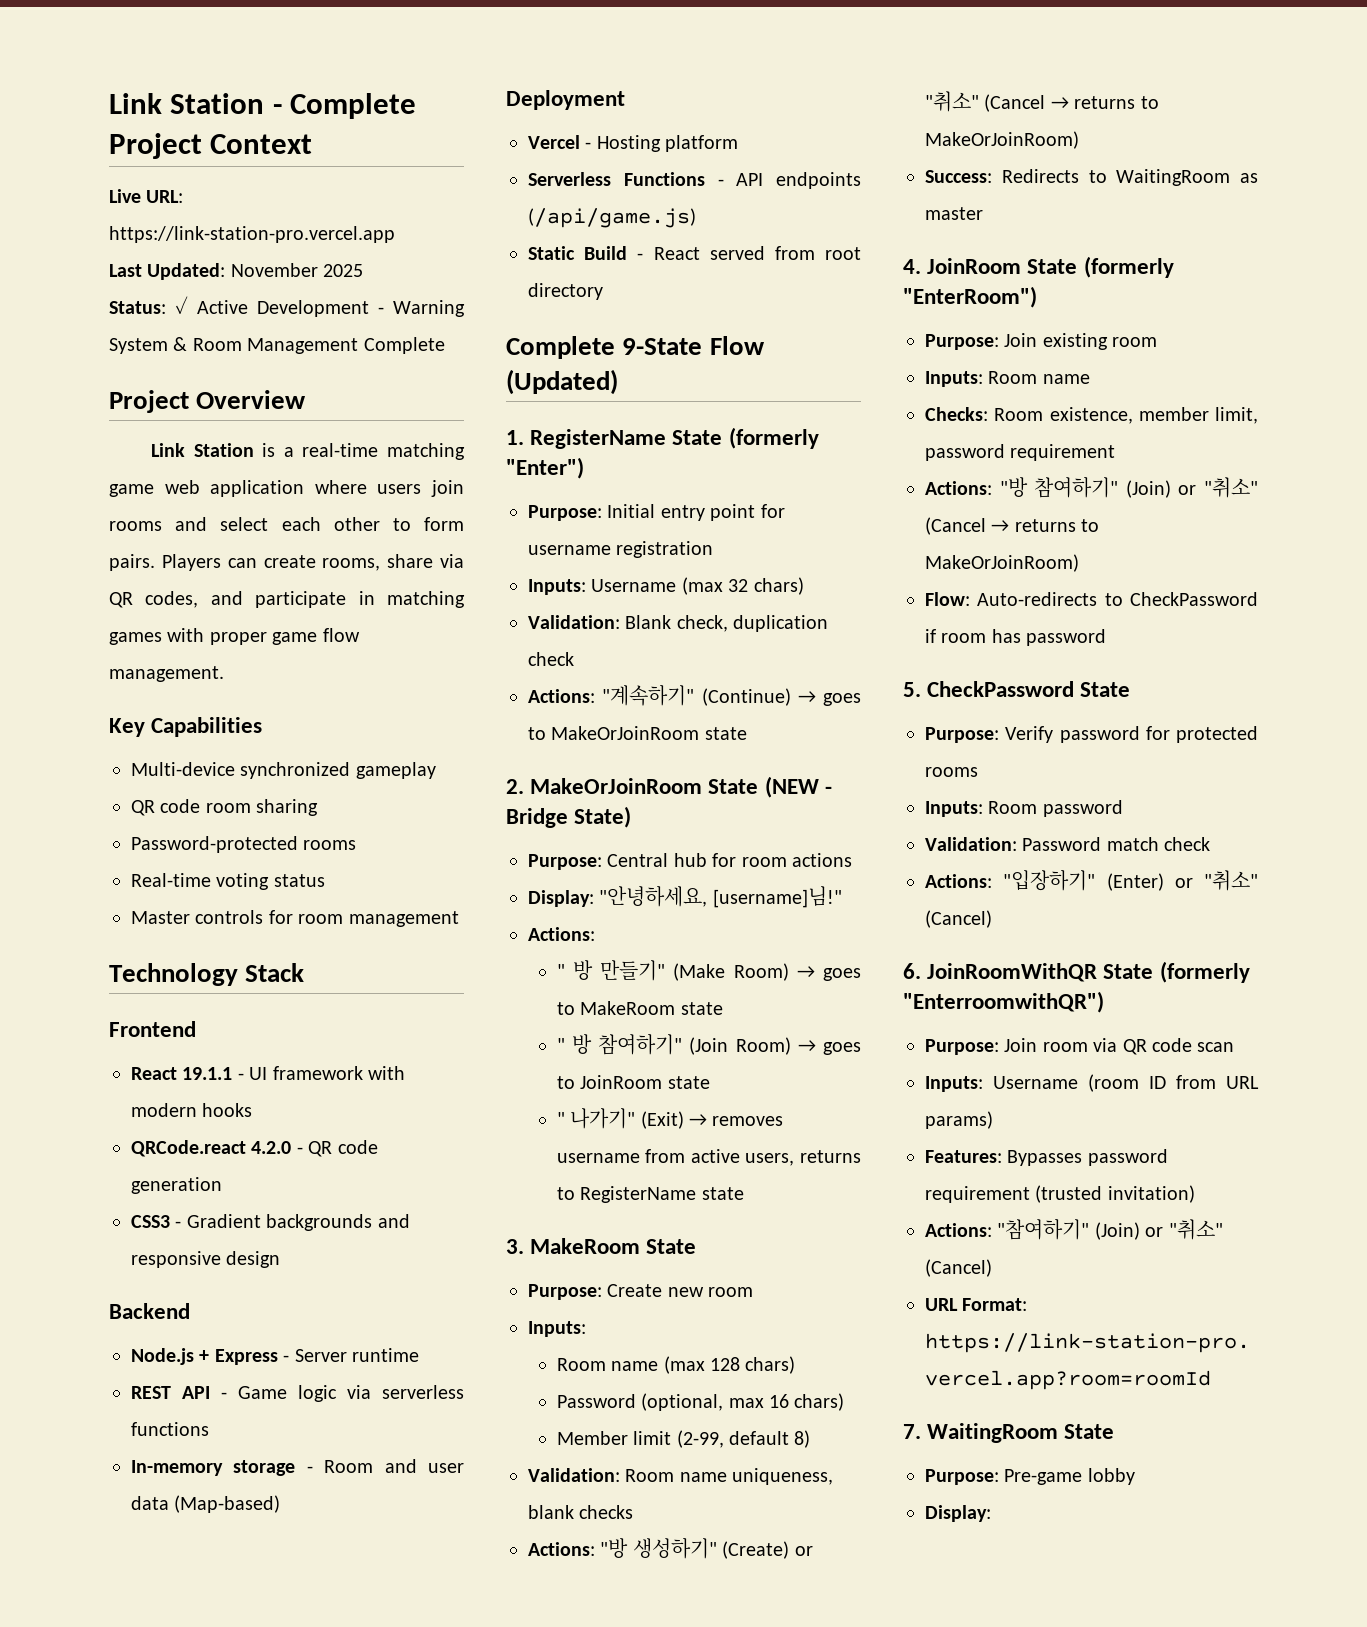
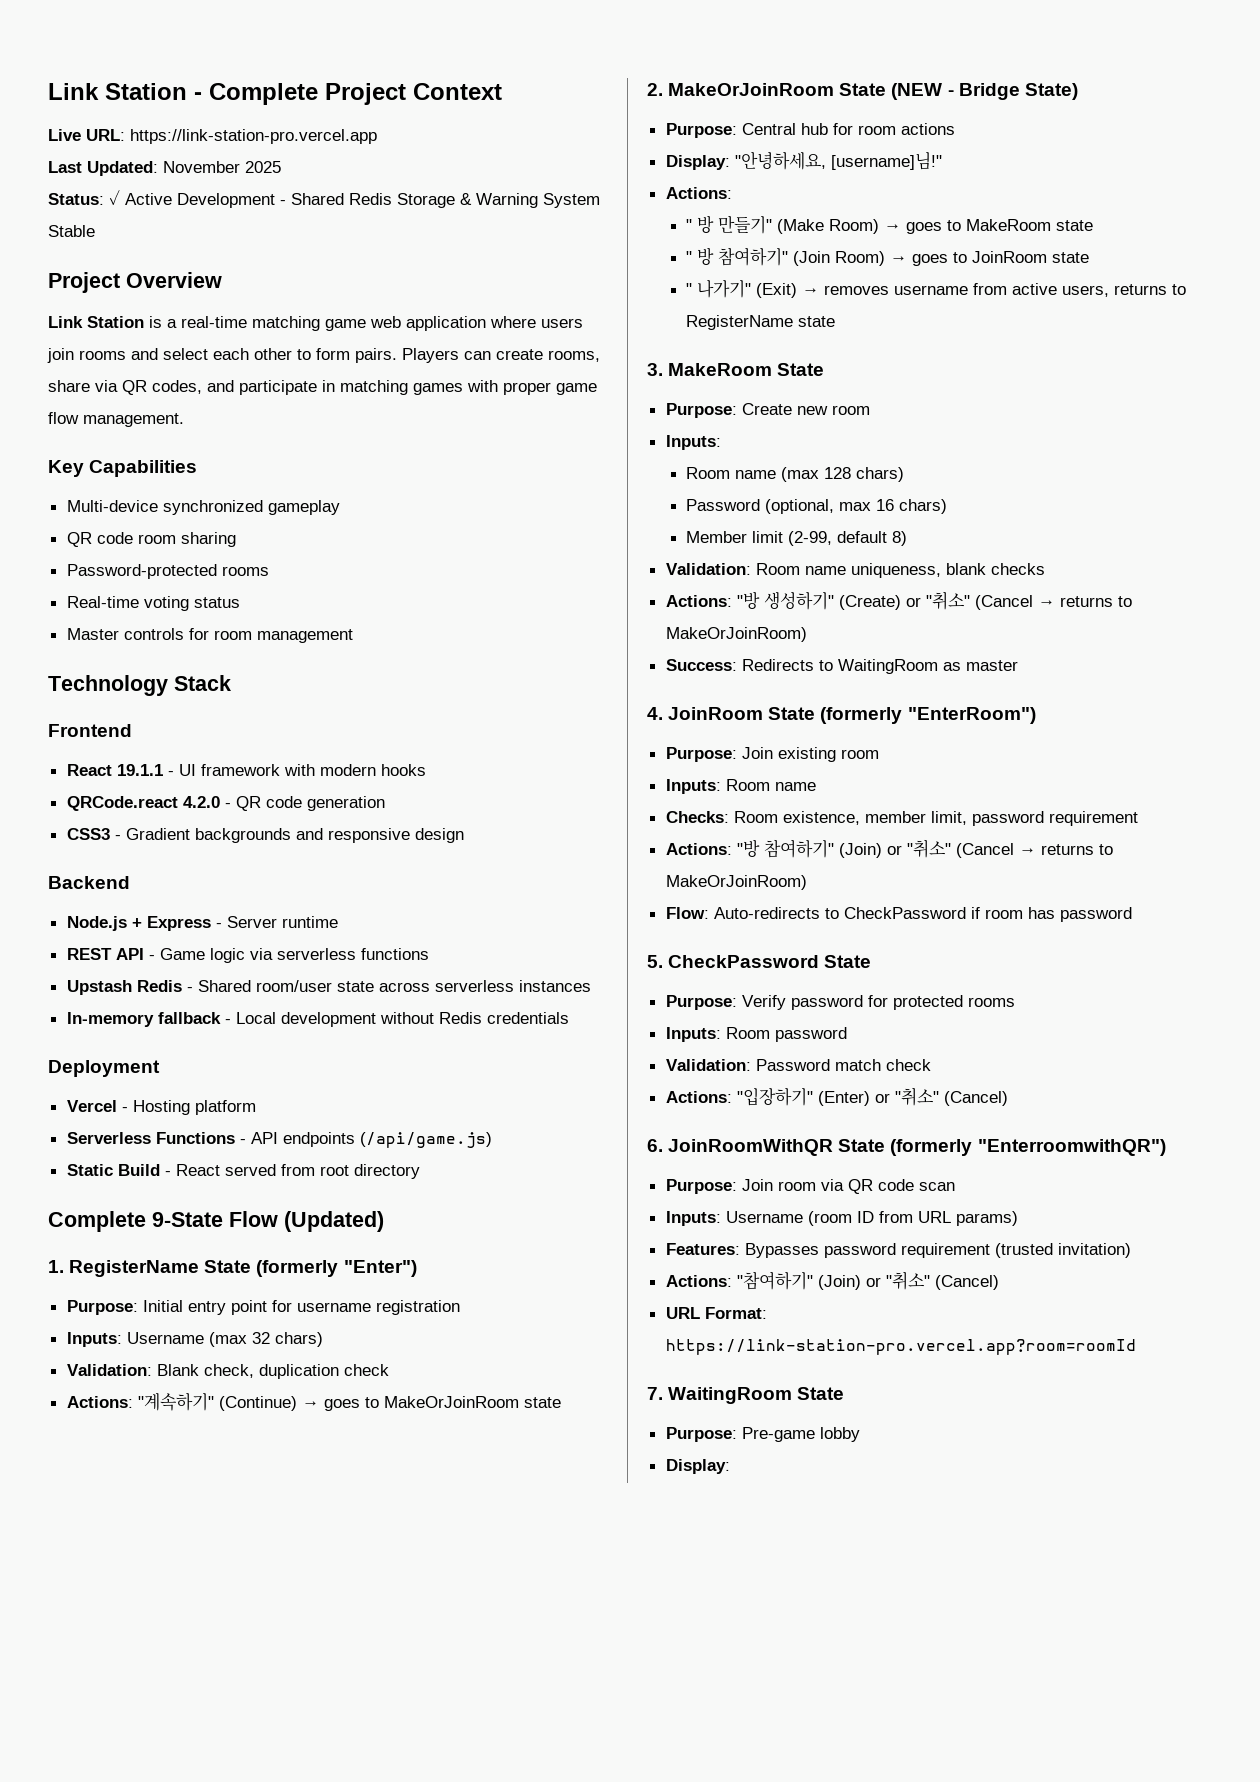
- Status: ✓ Active Development - Warning System & Room Management Complete
+ Status: ✓ Active Development - Shared Redis Storage & Warning System Stable
- In-memory storage - Room and user data (Map-based)
+ Upstash Redis - Shared room/user state across serverless instances
+ In-memory fallback - Local development without Redis credentials

